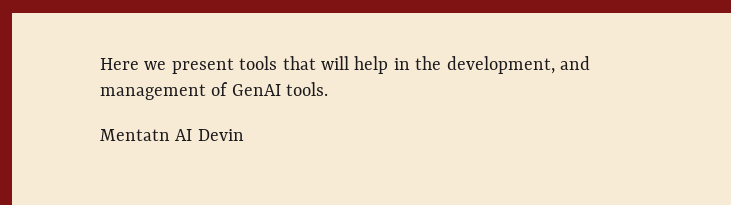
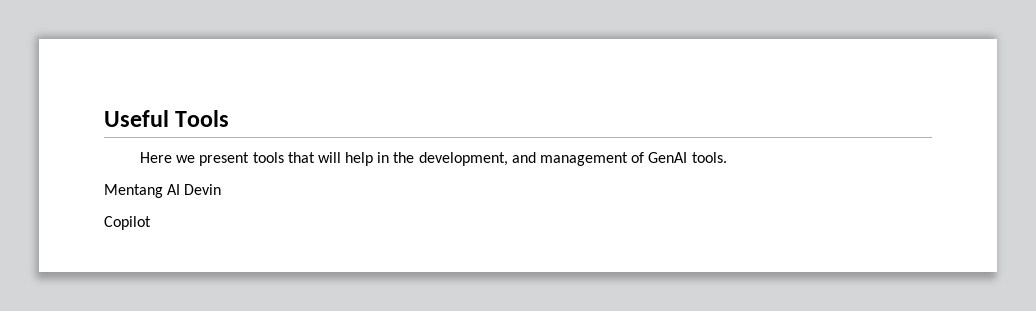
+ Useful Tools
- Mentatn AI Devin
+ Mentang AI Devin
+ Copilot

